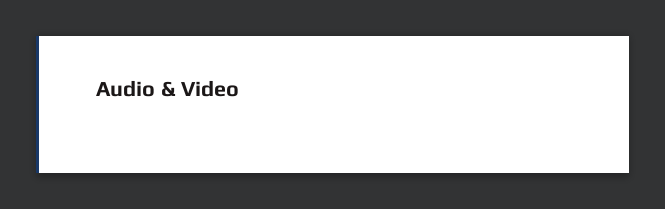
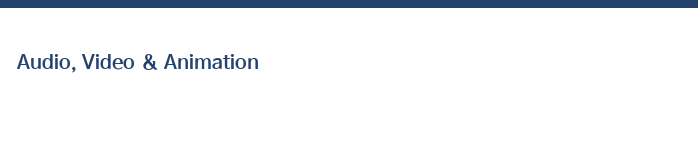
- Audio & Video
+ Audio, Video & Animation

